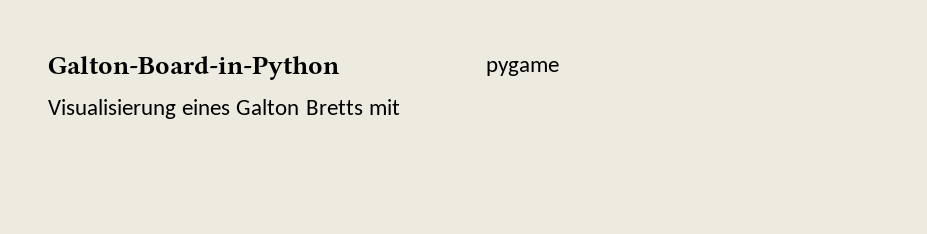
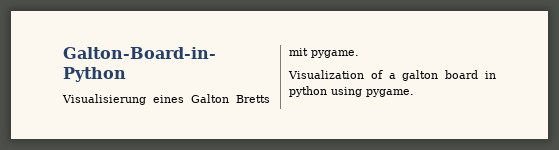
- Visualisierung eines Galton Bretts mit pygame
+ Visualisierung eines Galton Bretts mit pygame.
+ Visualization of a galton board in python using pygame.

